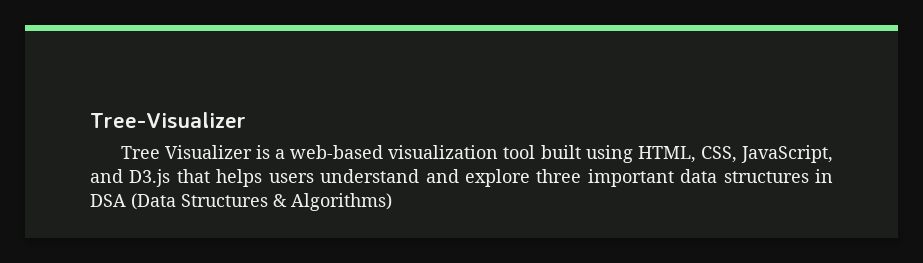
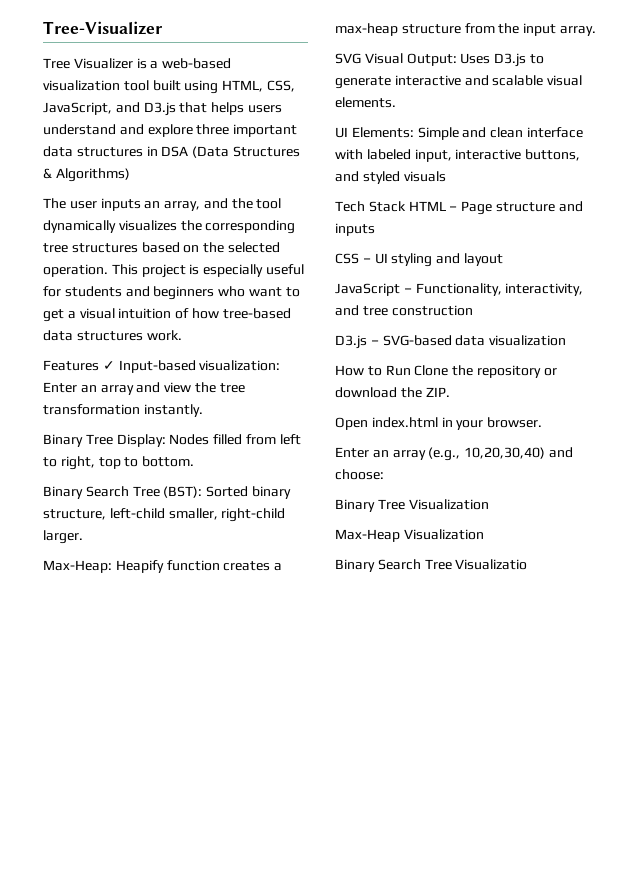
+ The user inputs an array, and the tool dynamically visualizes the corresponding tree structures based on the selected operation. This project is especially useful for students and beginners who want to get a visual intuition of how tree-based data structures work.
+ Features ✓ Input-based visualization: Enter an array and view the tree transformation instantly.
+ Binary Tree Display: Nodes filled from left to right, top to bottom.
+ Binary Search Tree (BST): Sorted binary structure, left-child smaller, right-child larger.
+ Max-Heap: Heapify function creates a max-heap structure from the input array.
+ SVG Visual Output: Uses D3.js to generate interactive and scalable visual elements.
+ UI Elements: Simple and clean interface with labeled input, interactive buttons, and styled visuals
+ Tech Stack HTML – Page structure and inputs
+ CSS – UI styling and layout
+ JavaScript – Functionality, interactivity, and tree construction
+ D3.js – SVG-based data visualization
+ How to Run Clone the repository or download the ZIP.
+ Open index.html in your browser.
+ Enter an array (e.g., 10,20,30,40) and choose:
+ Binary Tree Visualization
+ Max-Heap Visualization
+ Binary Search Tree Visualizatio

